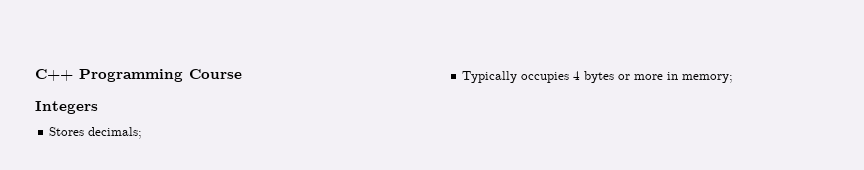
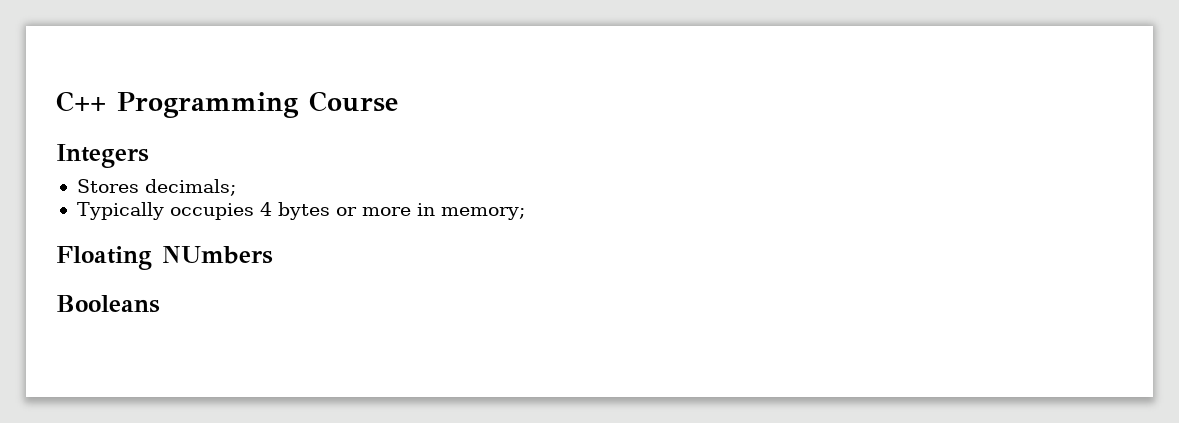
+ Floating NUmbers
+ Booleans

